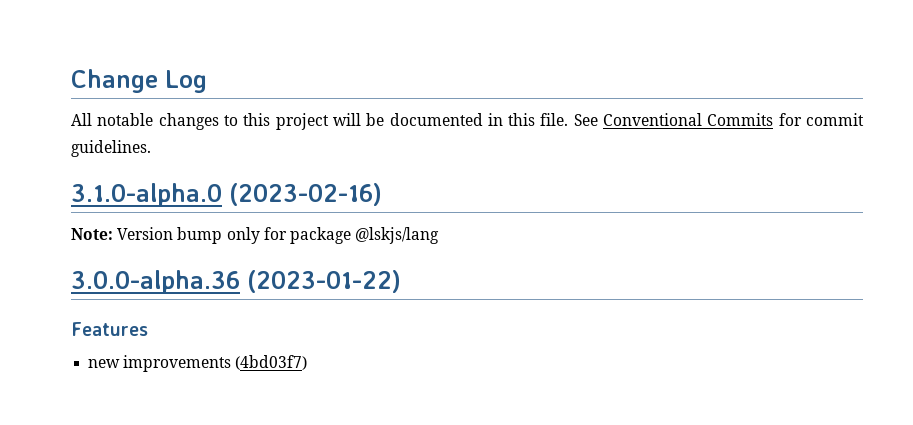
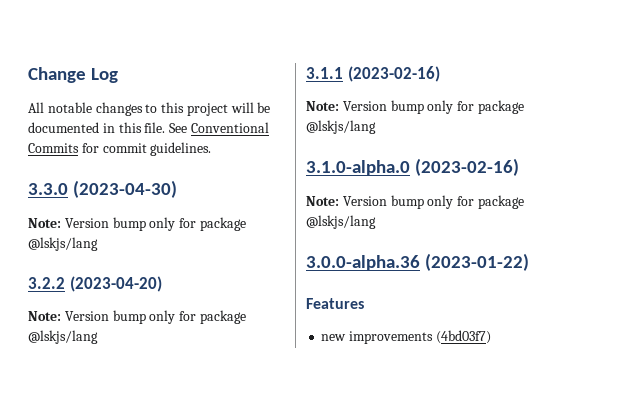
+ 3.3.0 (2023-04-30)
+ Note: Version bump only for package @lskjs/lang
+ 3.2.2 (2023-04-20)
+ Note: Version bump only for package @lskjs/lang
+ 3.1.1 (2023-02-16)
+ Note: Version bump only for package @lskjs/lang

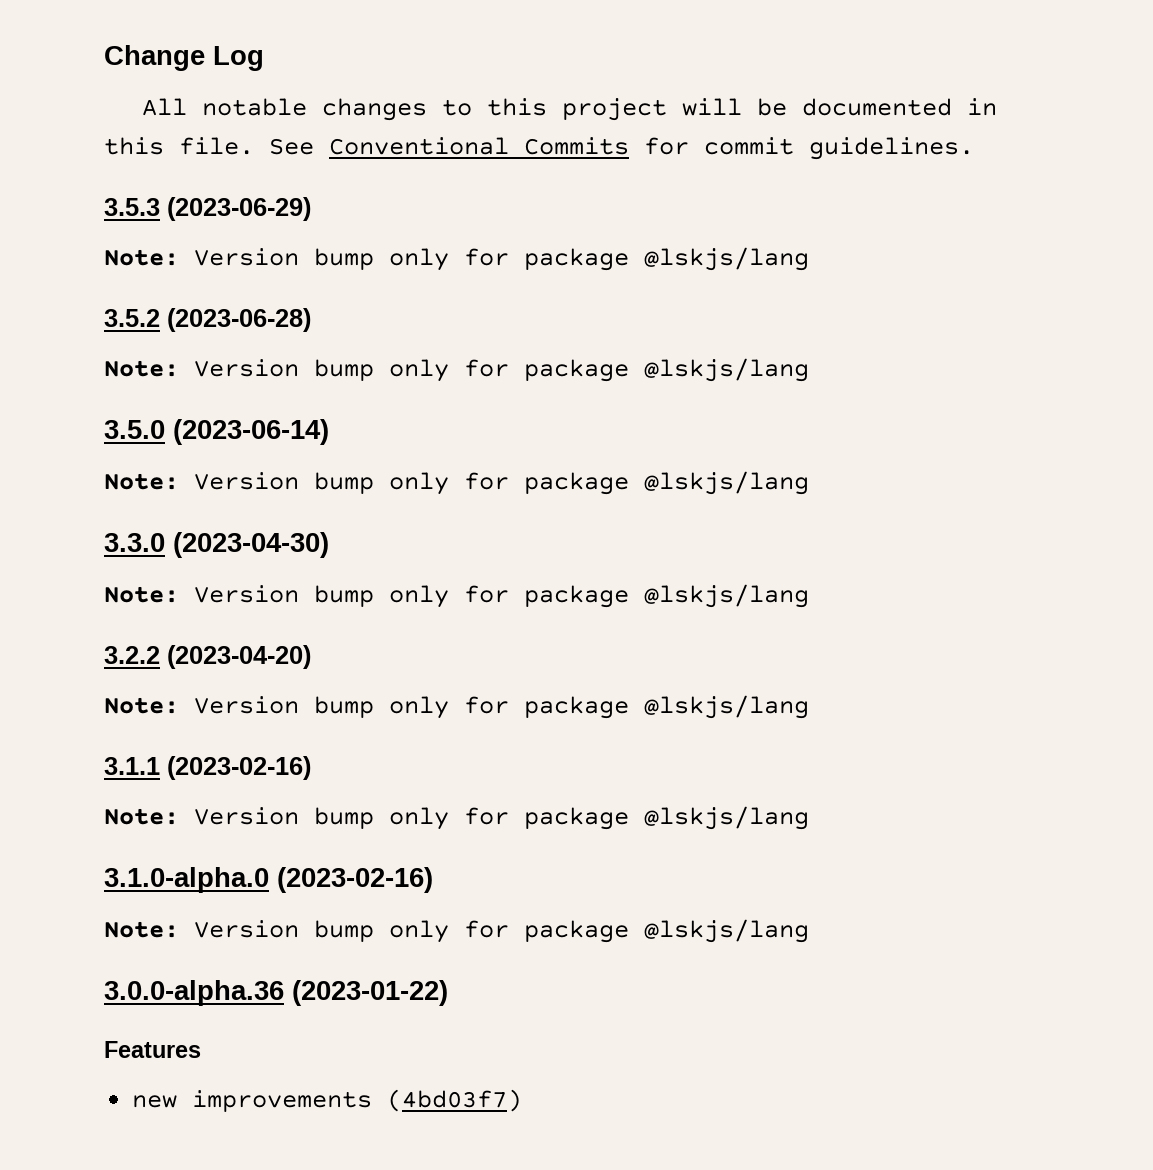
+ 3.5.3 (2023-06-29)
+ Note: Version bump only for package @lskjs/lang
+ 3.5.2 (2023-06-28)
+ Note: Version bump only for package @lskjs/lang
+ 3.5.0 (2023-06-14)
+ Note: Version bump only for package @lskjs/lang

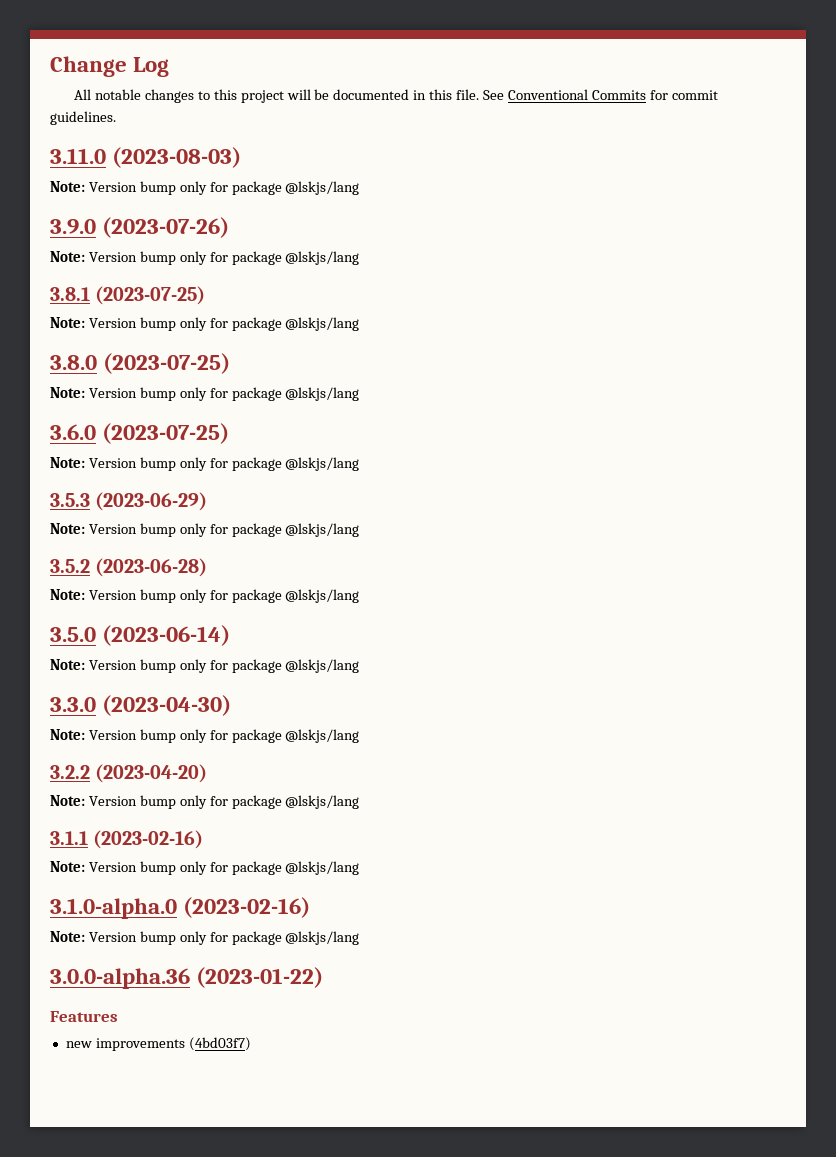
+ 3.11.0 (2023-08-03)
+ Note: Version bump only for package @lskjs/lang
+ 3.9.0 (2023-07-26)
+ Note: Version bump only for package @lskjs/lang
+ 3.8.1 (2023-07-25)
+ Note: Version bump only for package @lskjs/lang
+ 3.8.0 (2023-07-25)
+ Note: Version bump only for package @lskjs/lang
+ 3.6.0 (2023-07-25)
+ Note: Version bump only for package @lskjs/lang

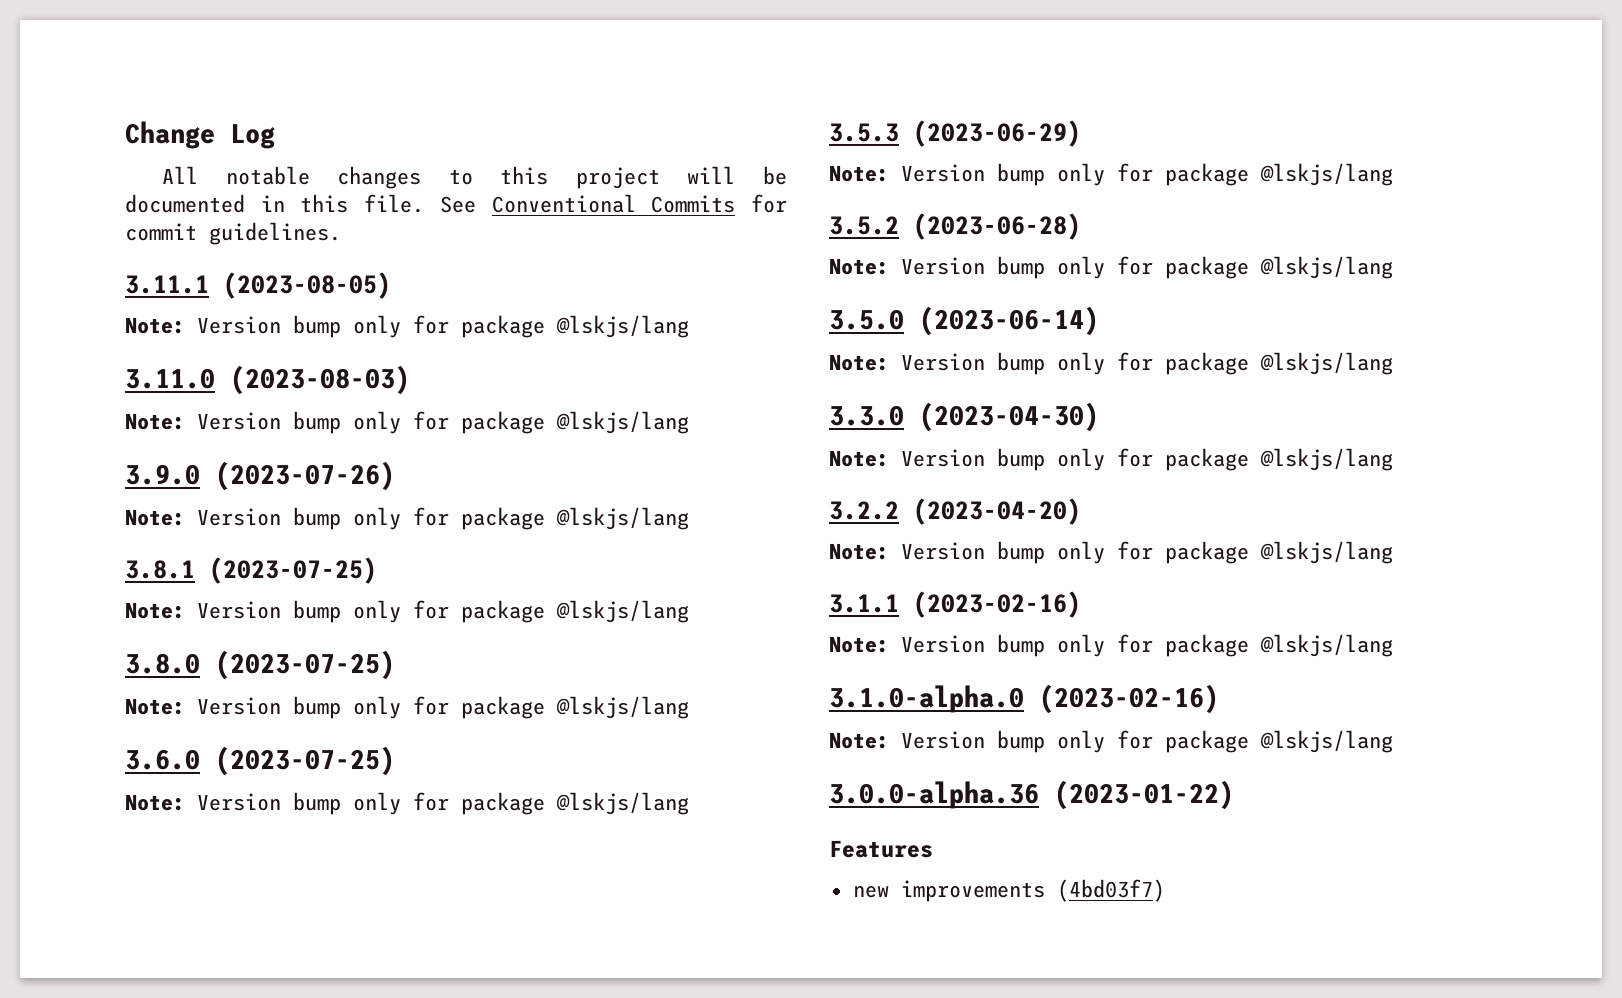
+ 3.11.1 (2023-08-05)
+ Note: Version bump only for package @lskjs/lang

